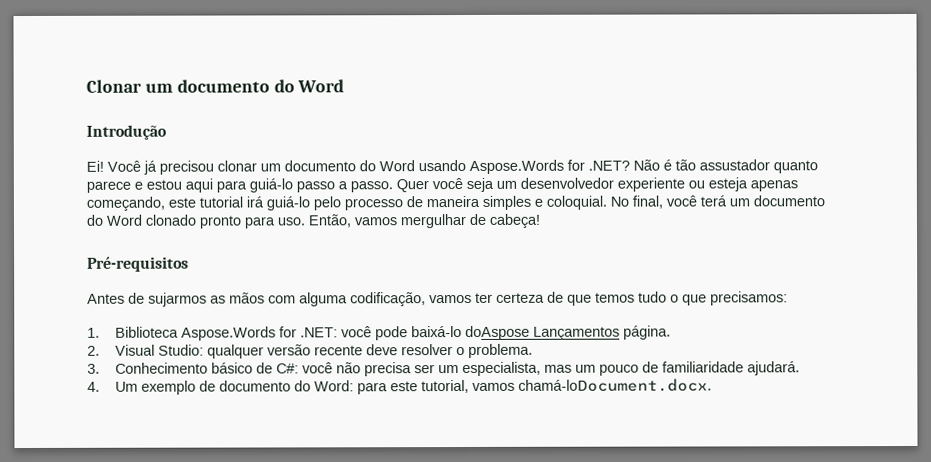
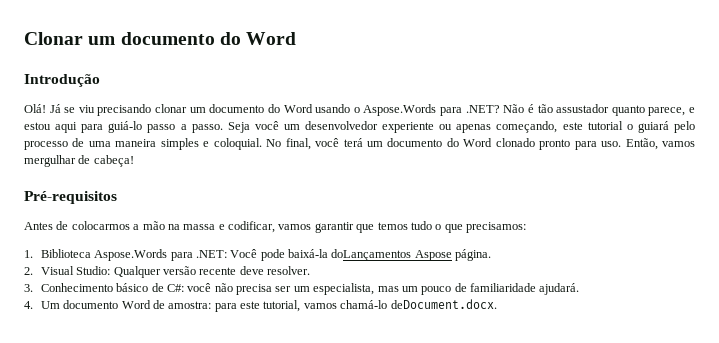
- Ei! Você já precisou clonar um documento do Word usando Aspose.Words for .NET?
+ Olá! Já se viu precisando clonar um documento do Word usando o Aspose.Words para .NET?
- Não é tão assustador quanto parece e estou aqui para guiá-lo passo a passo.
+ Não é tão assustador quanto parece, e estou aqui para guiá-lo passo a passo.
- Quer você seja um desenvolvedor experiente ou esteja apenas começando, este tutorial irá guiá-lo pelo processo de maneira simples e coloquial.
+ Seja você um desenvolvedor experiente ou apenas começando, este tutorial o guiará pelo processo de uma maneira simples e coloquial.
- Antes de sujarmos as mãos com alguma codificação, vamos ter certeza de que temos tudo o que precisamos:
+ Antes de colocarmos a mão na massa e codificar, vamos garantir que temos tudo o que precisamos:
- 1. Biblioteca Aspose.Words for .NET: você pode baixá-lo doAspose Lançamentos página.
+ 1. Biblioteca Aspose.Words para .NET: Você pode baixá-la doLançamentos Aspose página.
- 2. Visual Studio: qualquer versão recente deve resolver o problema.
+ 2. Visual Studio: Qualquer versão recente deve resolver.
- 4. Um exemplo de documento do Word: para este tutorial, vamos chamá-loDocument.docx.
+ 4. Um documento Word de amostra: para este tutorial, vamos chamá-lo deDocument.docx.

